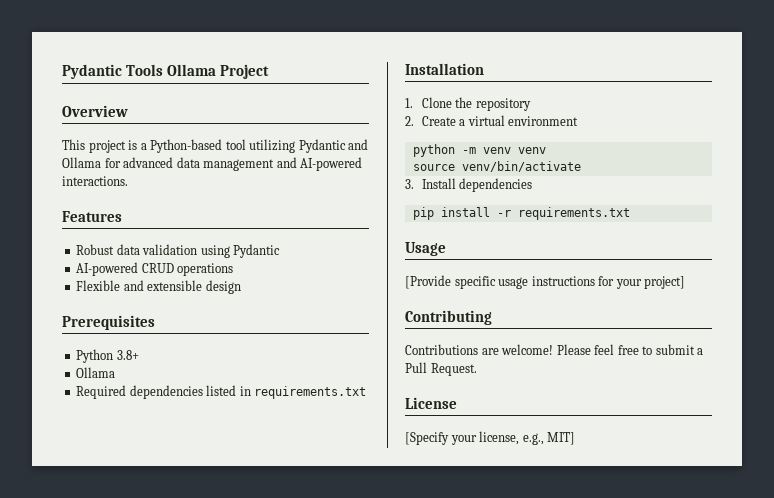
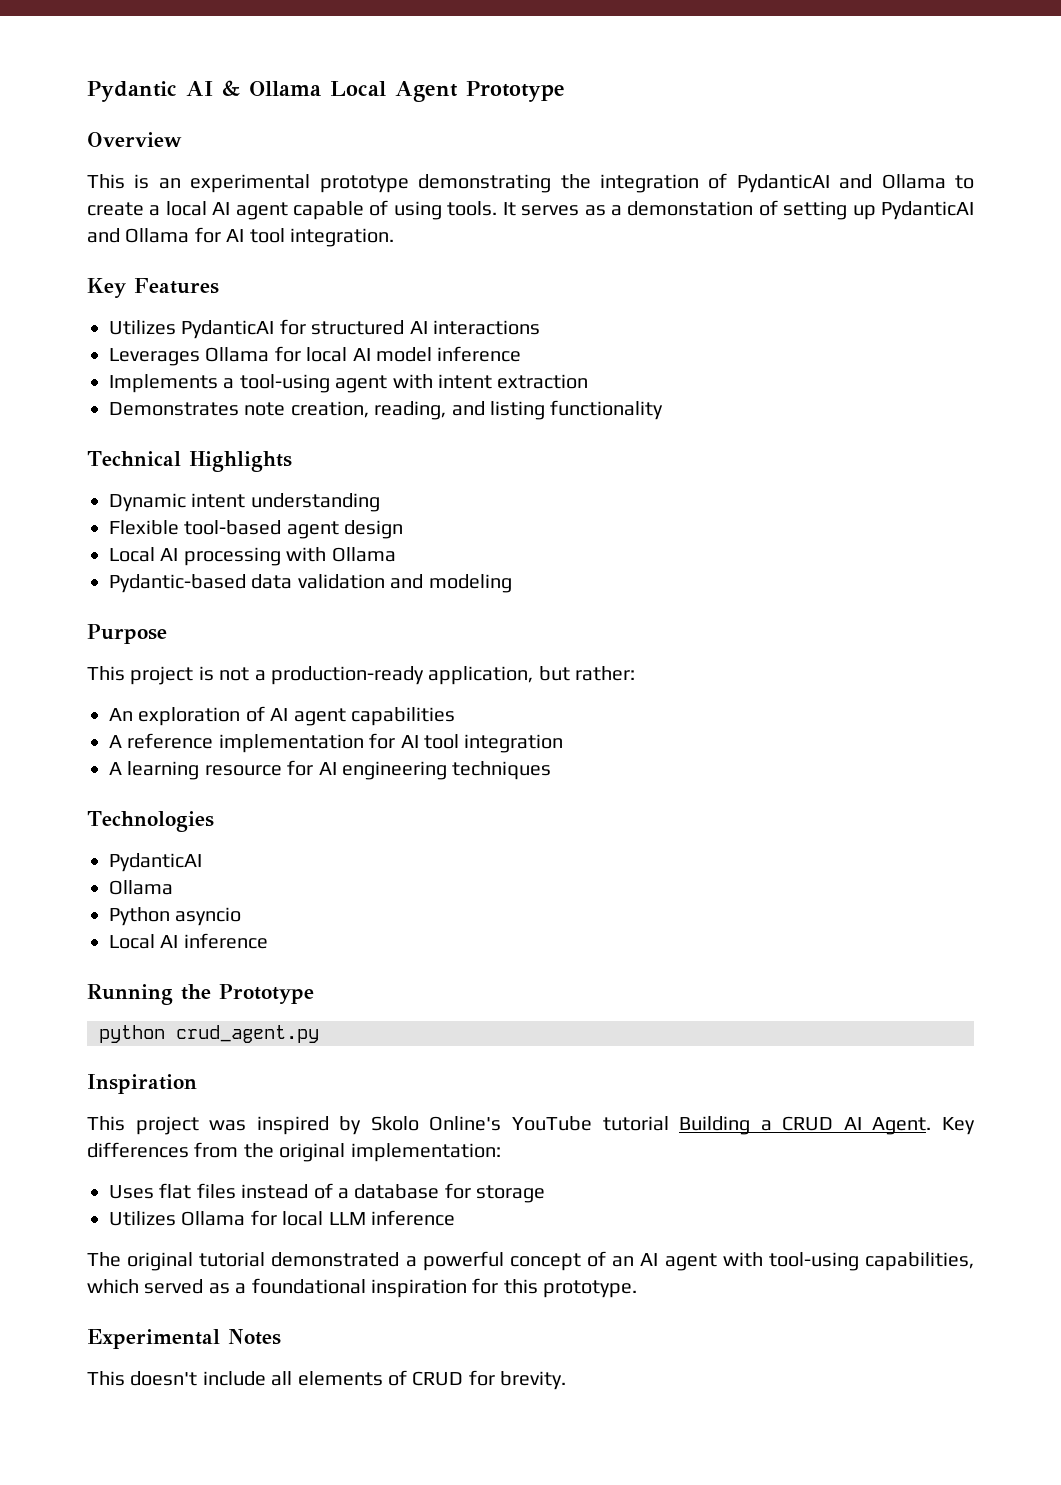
- Pydantic Tools Ollama Project
+ Pydantic AI & Ollama Local Agent Prototype
  Overview
- This project is a Python-based tool utilizing Pydantic and Ollama for advanced data management and AI-powered interactions.
- Features
- Robust data validation using Pydantic
- AI-powered CRUD operations
- Flexible and extensible design
- Prerequisites
- Python 3.8+
+ This is an experimental prototype demonstrating the integration of PydanticAI and Ollama to create a local AI agent capable of using tools. It serves as a demonstation of setting up PydanticAI and Ollama for AI tool integration.
+ Key Features
+ Utilizes PydanticAI for structured AI interactions
+ Leverages Ollama for local AI model inference
+ Implements a tool-using agent with intent extraction
+ Demonstrates note creation, reading, and listing functionality
+ Technical Highlights
+ Dynamic intent understanding
+ Flexible tool-based agent design
+ Local AI processing with Ollama
+ Pydantic-based data validation and modeling
+ Purpose
+ This project is not a production-ready application, but rather:
+ An exploration of AI agent capabilities
+ A reference implementation for AI tool integration
+ A learning resource for AI engineering techniques
+ Technologies
+ PydanticAI
  Ollama
- Required dependencies listed in requirements.txt
- Installation
- 1. Clone the repository
- 2. Create a virtual environment
- python -m venv venv
- source venv/bin/activate
- 3. Install dependencies
- pip install -r requirements.txt
- Usage
- [Provide specific usage instructions for your project]
- Contributing
- Contributions are welcome! Please feel free to submit a Pull Request.
- License
- [Specify your license, e.g., MIT]
+ Python asyncio
+ Local AI inference
+ Running the Prototype
+ python crud_agent.py
+ Inspiration
+ This project was inspired by Skolo Online's YouTube tutorial Building a CRUD AI Agent. Key differences from the original implementation:
+ Uses flat files instead of a database for storage
+ Utilizes Ollama for local LLM inference
+ The original tutorial demonstrated a powerful concept of an AI agent with tool-using capabilities, which served as a foundational inspiration for this prototype.
+ Experimental Notes
+ This doesn't include all elements of CRUD for brevity.

